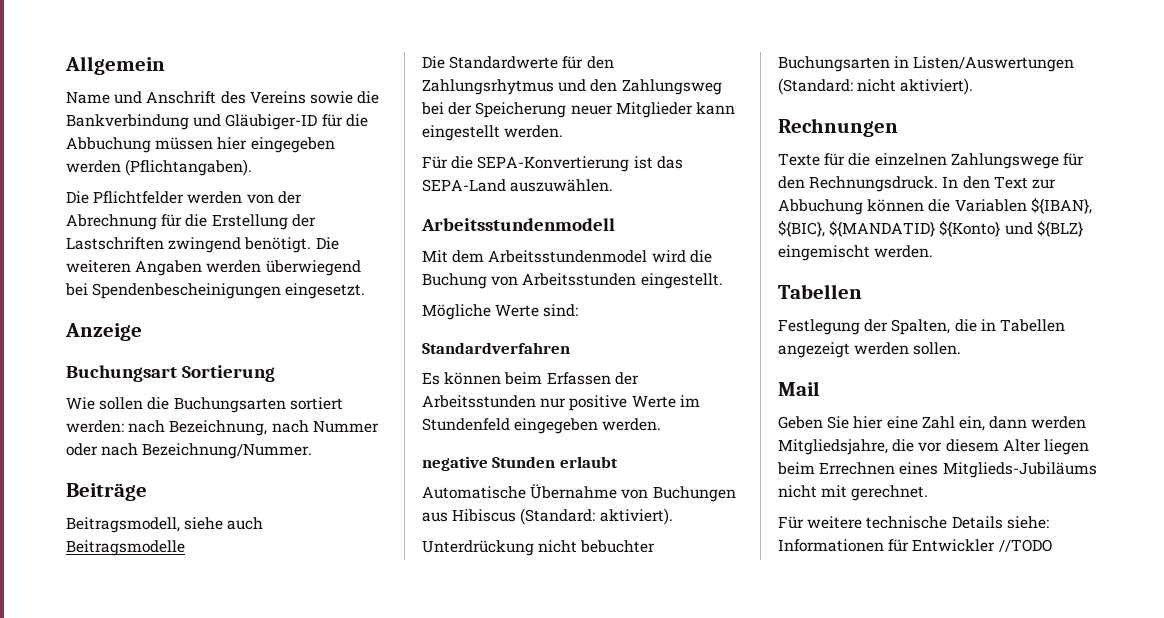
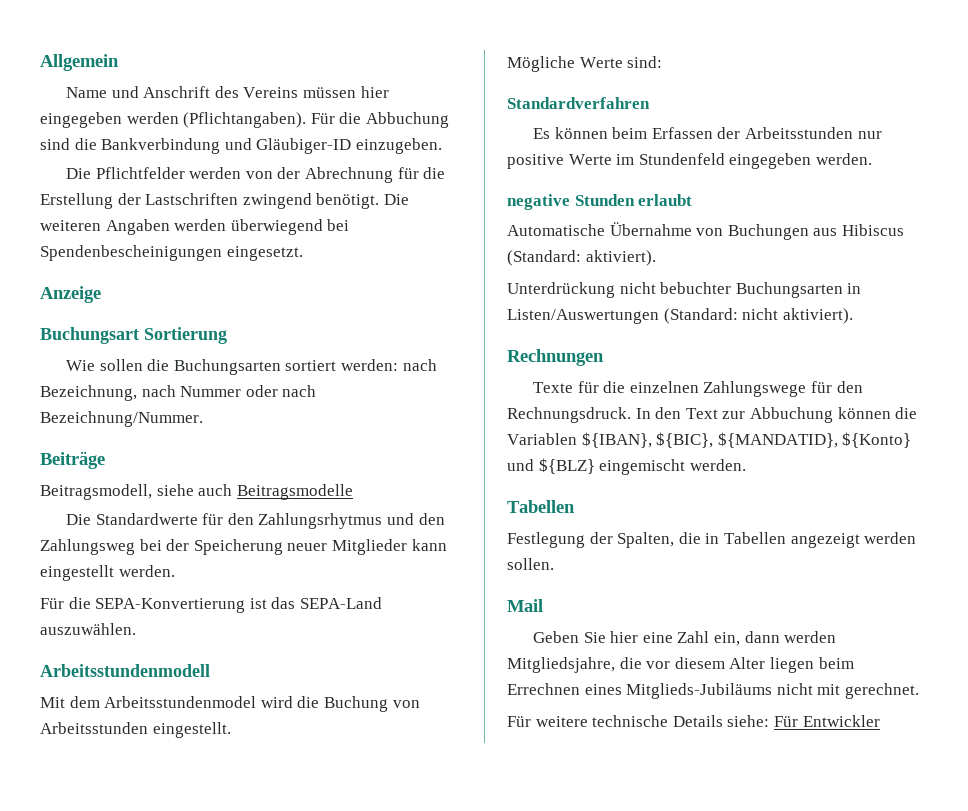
- Name und Anschrift des Vereins sowie die Bankverbindung und Gläubiger-ID für die Abbuchung müssen hier eingegeben werden (Pflichtangaben).
+ Name und Anschrift des Vereins müssen hier eingegeben werden (Pflichtangaben). Für die Abbuchung sind die Bankverbindung und Gläubiger-ID einzugeben.
- In den Text zur Abbuchung können die Variablen ${IBAN}, ${BIC}, ${MANDATID} ${Konto} und ${BLZ} eingemischt werden.
+ In den Text zur Abbuchung können die Variablen ${IBAN}, ${BIC}, ${MANDATID}, ${Konto} und ${BLZ} eingemischt werden.
- Für weitere technische Details siehe: Informationen für Entwickler //TODO
+ Für weitere technische Details siehe: Für Entwickler

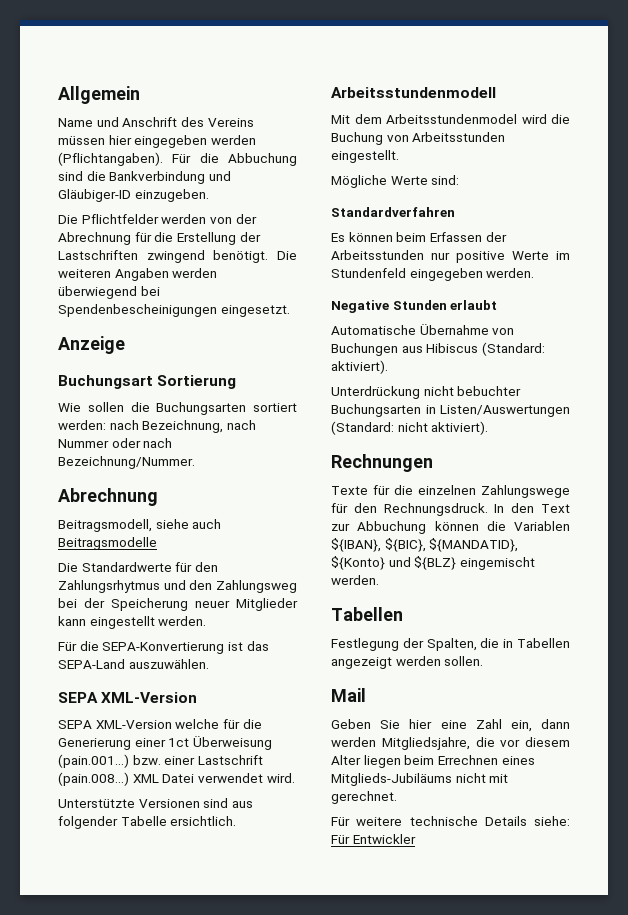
  Wie sollen die Buchungsarten sortiert werden: nach Bezeichnung, nach Nummer oder nach Bezeichnung/Nummer.
- Beiträge
+ Abrechnung
  Für die SEPA-Konvertierung ist das SEPA-Land auszuwählen.
+ SEPA XML-Version
+ SEPA XML-Version welche für die Generierung einer 1ct Überweisung (pain.001...) bzw. einer Lastschrift (pain.008...) XML Datei verwendet wird.
+ Unterstützte Versionen sind aus folgender Tabelle ersichtlich.
- negative Stunden erlaubt
+ Negative Stunden erlaubt

